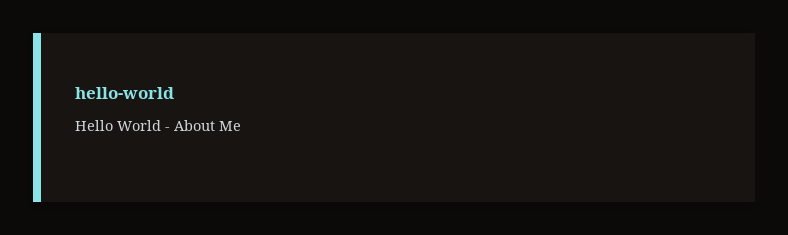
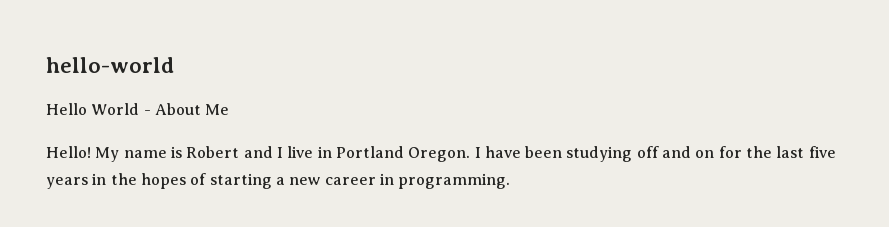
+ Hello! My name is Robert and I live in Portland Oregon. I have been studying off and on for the last five years in the hopes of starting a new career in programming.

